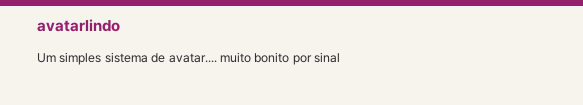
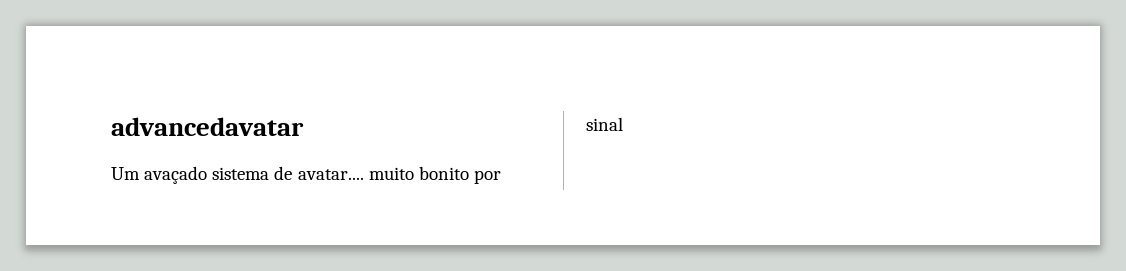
- avatarlindo
+ advancedavatar
- Um simples sistema de avatar.... muito bonito por sinal
+ Um avaçado sistema de avatar.... muito bonito por sinal

